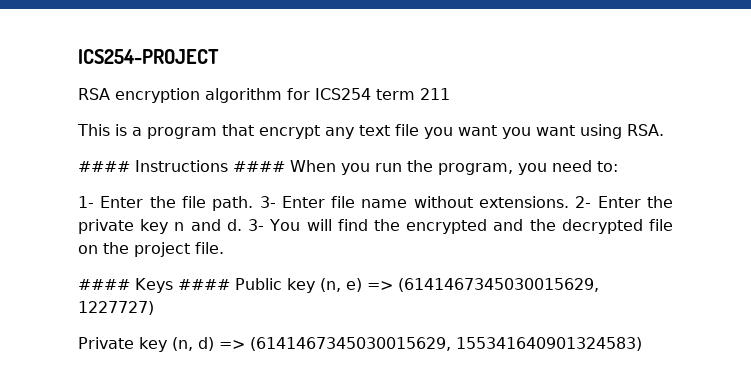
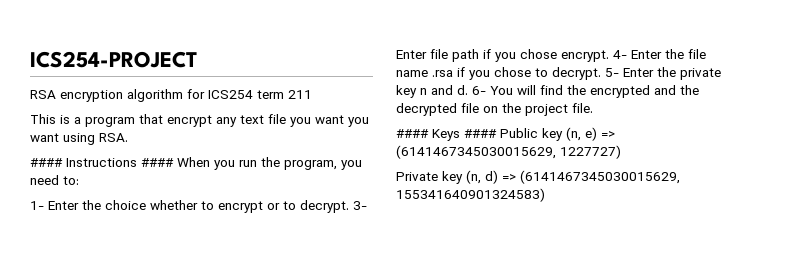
- 1- Enter the file path. 3- Enter file name without extensions. 2- Enter the private key n and d.
+ 1- Enter the choice whether to encrypt or to decrypt. 3- Enter file path if you chose encrypt. 4- Enter the file name .rsa if you chose to decrypt. 5- Enter the private key n and d.
- 3- You will find the encrypted and the decrypted file on the project file.
+ 6- You will find the encrypted and the decrypted file on the project file.

